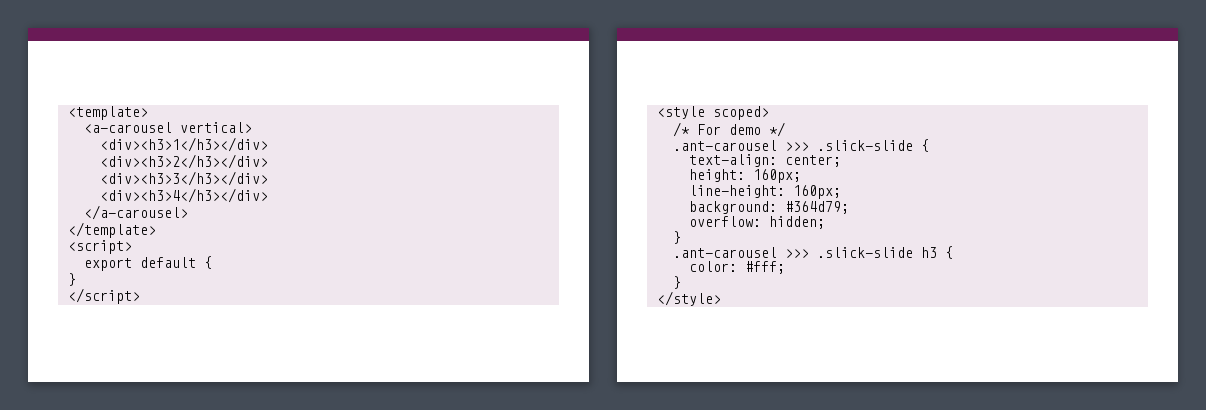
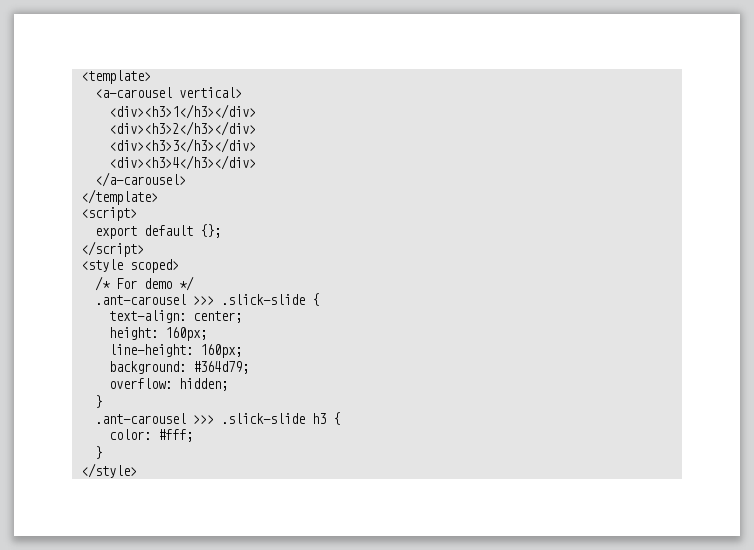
- export default {
- }
+ export default {};

